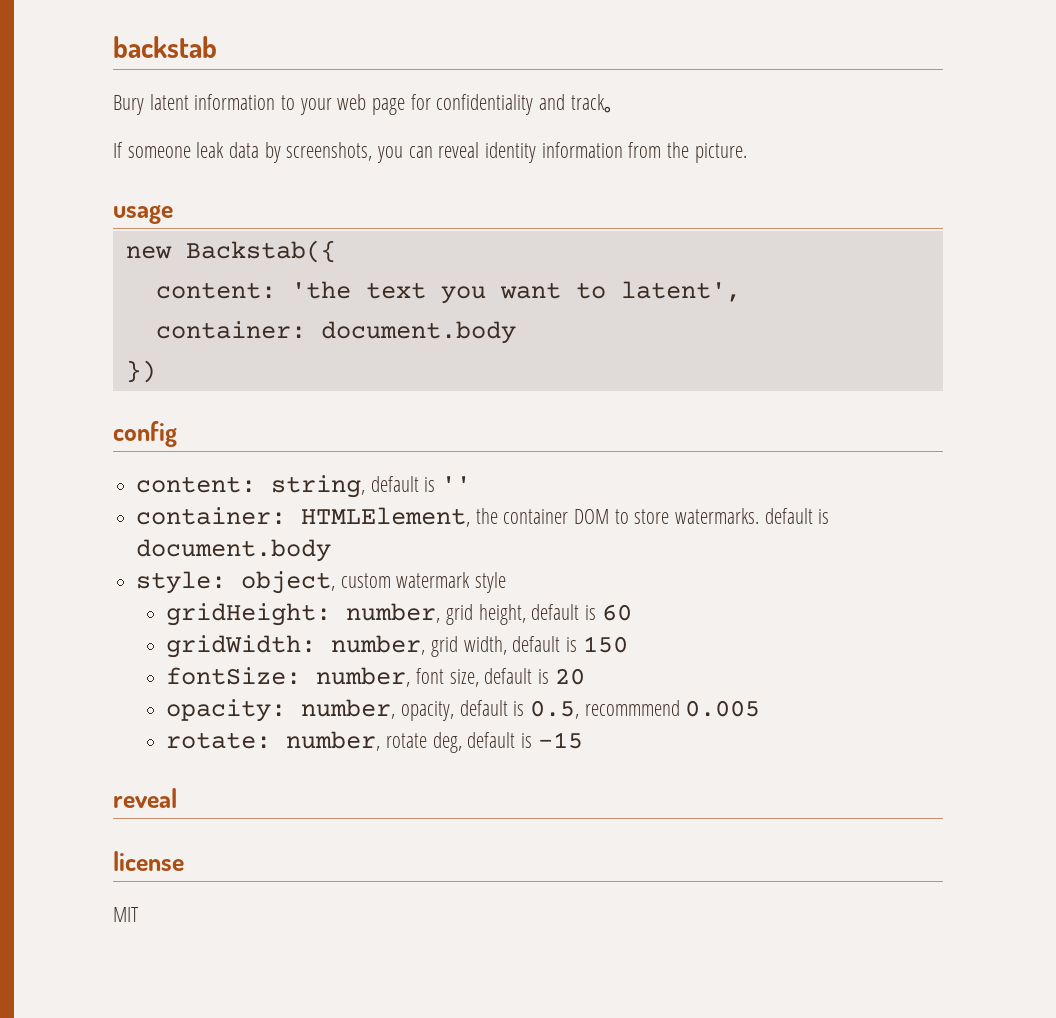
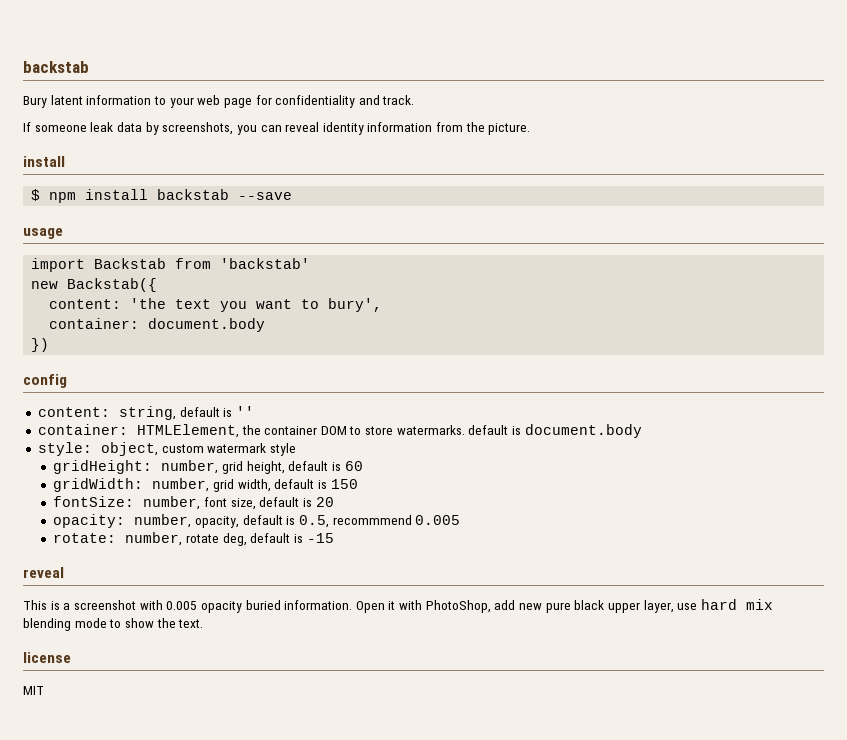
- Bury latent information to your web page for confidentiality and track。
+ Bury latent information to your web page for confidentiality and track.
  If someone leak data by screenshots, you can reveal identity information from the picture.
+ install
+ $ npm install backstab --save
  usage
+ import Backstab from 'backstab'
- content: 'the text you want to latent',
+ content: 'the text you want to bury',
+ This is a screenshot with 0.005 opacity buried information. Open it with PhotoShop, add new pure black upper layer, use hard mix blending mode to show the text.

